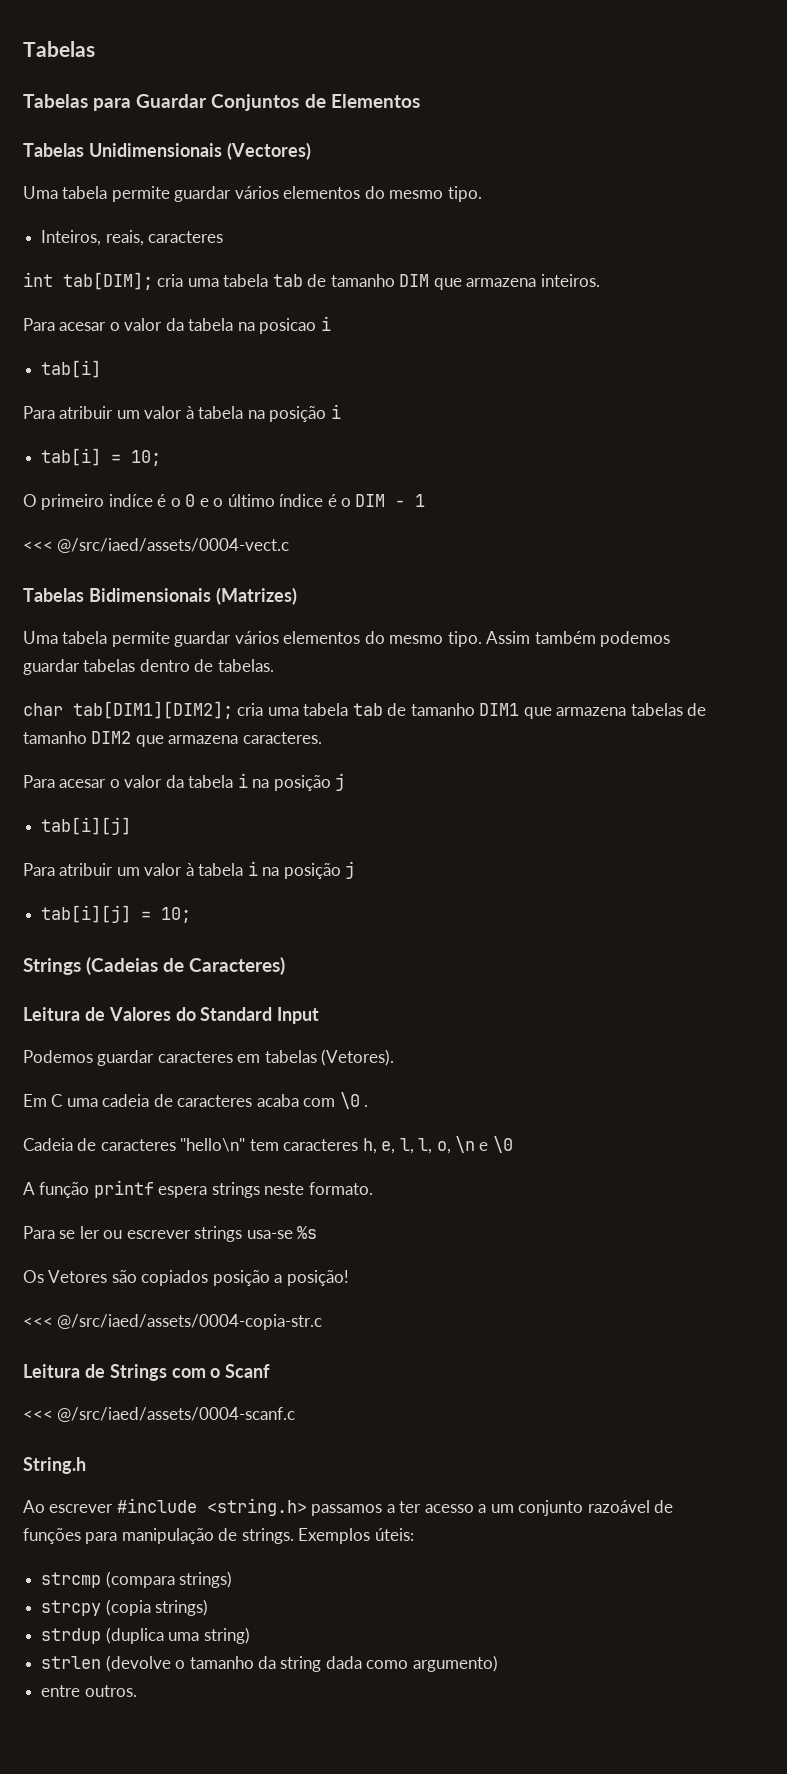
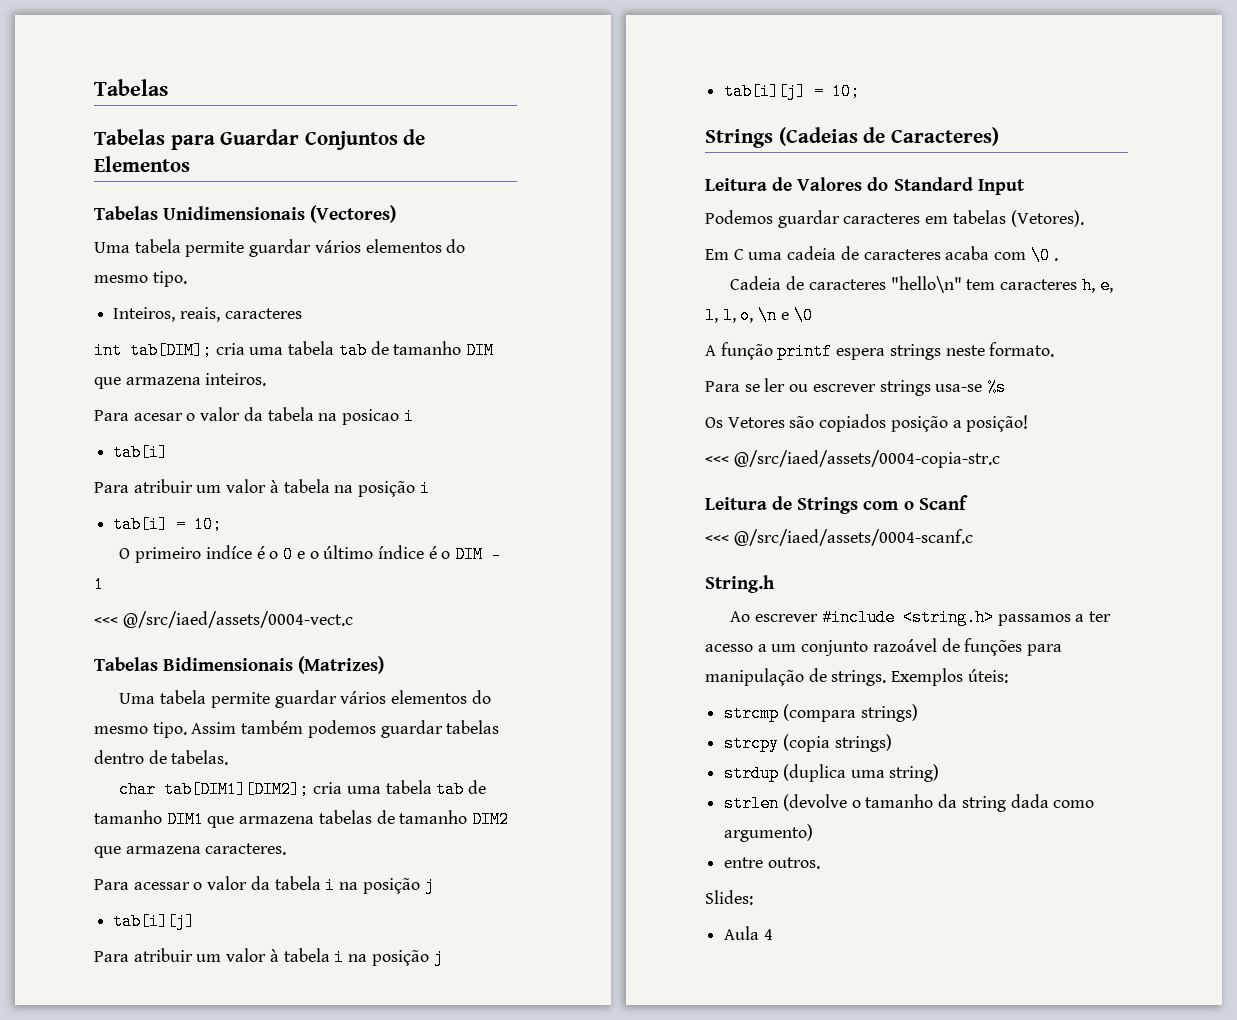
- Para acesar o valor da tabela i na posição j
+ Para acessar o valor da tabela i na posição j
+ Slides:
+ Aula 4

